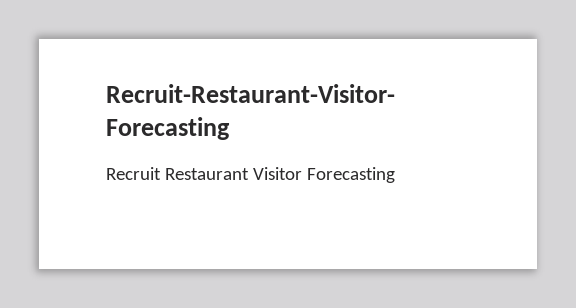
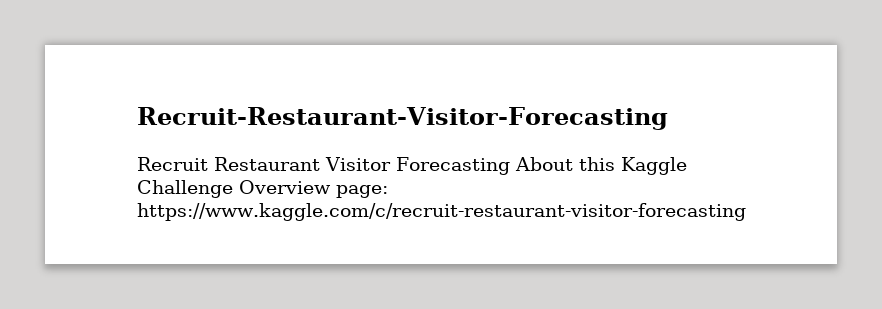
- Recruit Restaurant Visitor Forecasting
+ Recruit Restaurant Visitor Forecasting About this Kaggle Challenge Overview page: https://www.kaggle.com/c/recruit-restaurant-visitor-forecasting

